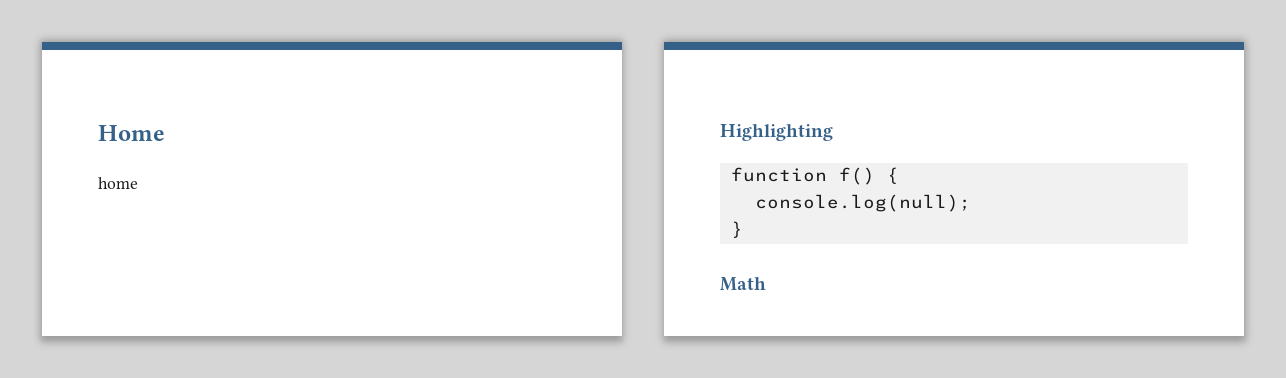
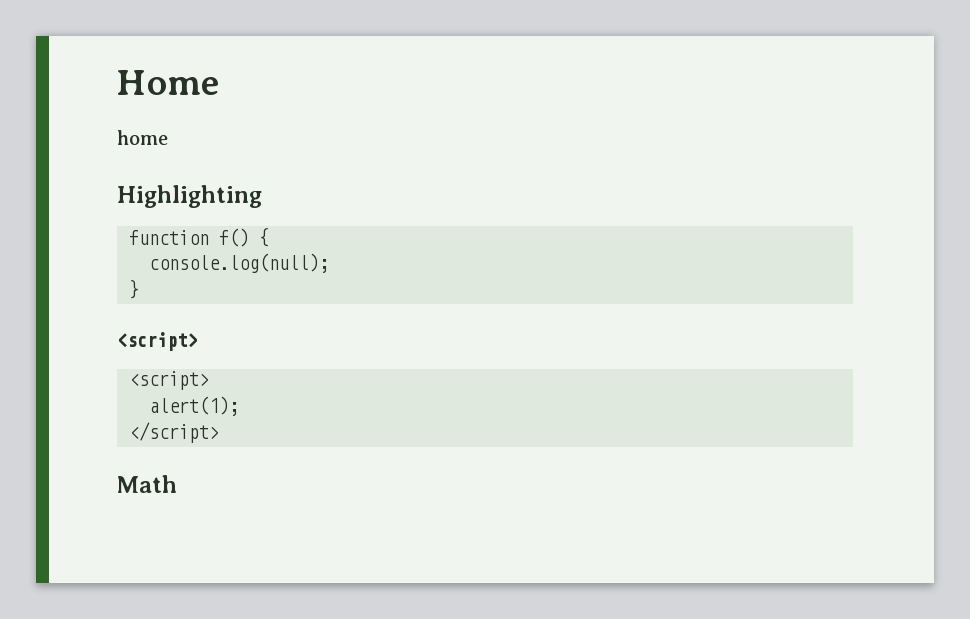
  }
+ <script>
+ <script>
+ alert(1);
+ </script>

